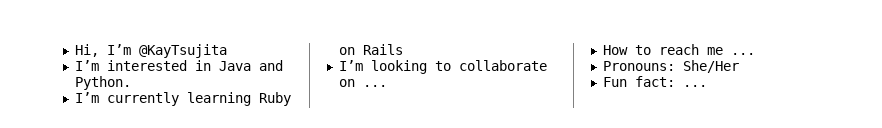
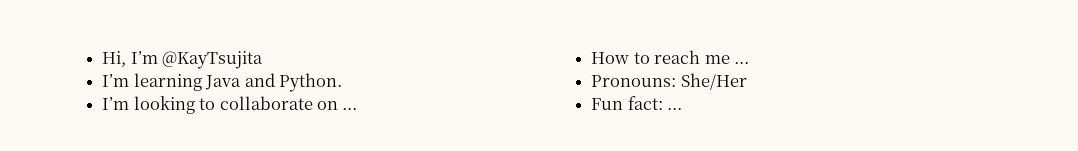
- I’m interested in Java and Python.
+ I’m learning Java and Python.
- I’m currently learning Ruby on Rails

